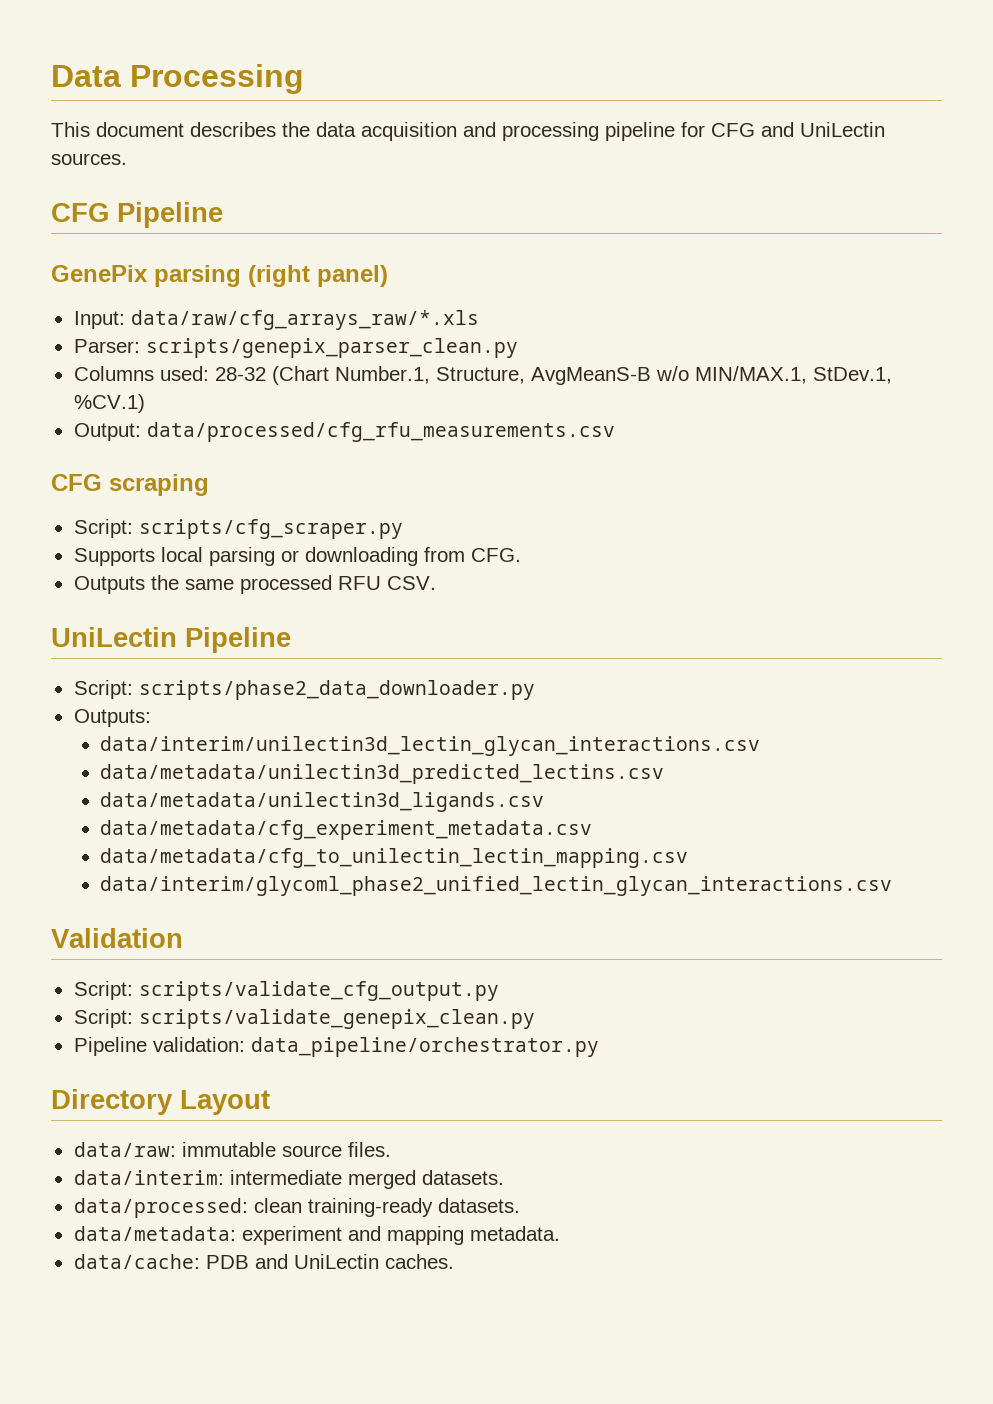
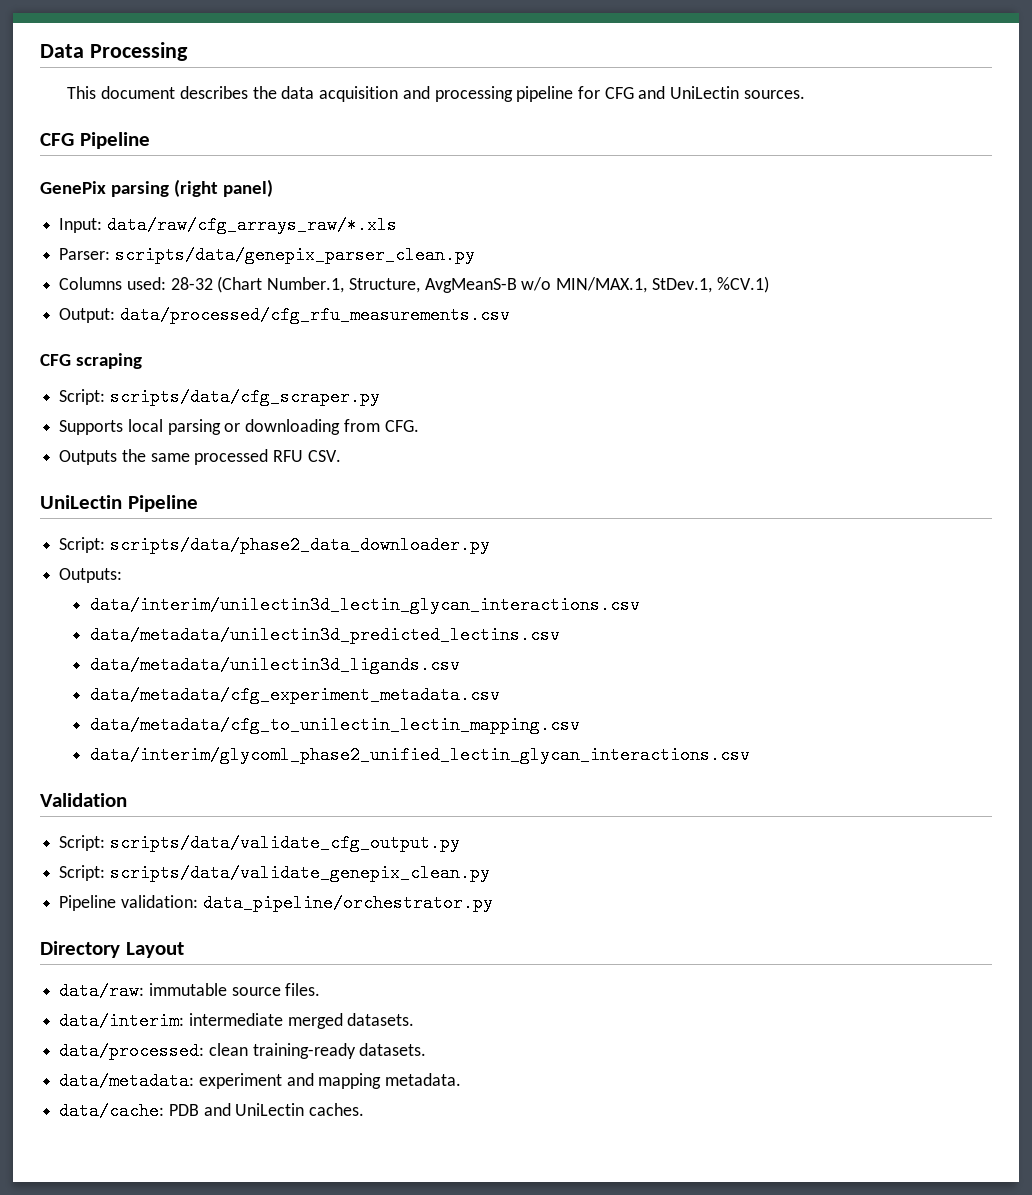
- Parser: scripts/genepix_parser_clean.py
+ Parser: scripts/data/genepix_parser_clean.py
- Script: scripts/cfg_scraper.py
+ Script: scripts/data/cfg_scraper.py
- Script: scripts/phase2_data_downloader.py
+ Script: scripts/data/phase2_data_downloader.py
- Script: scripts/validate_cfg_output.py
- Script: scripts/validate_genepix_clean.py
+ Script: scripts/data/validate_cfg_output.py
+ Script: scripts/data/validate_genepix_clean.py

